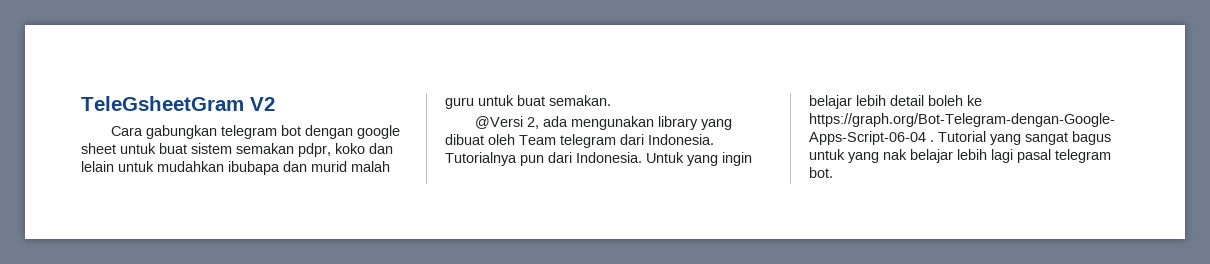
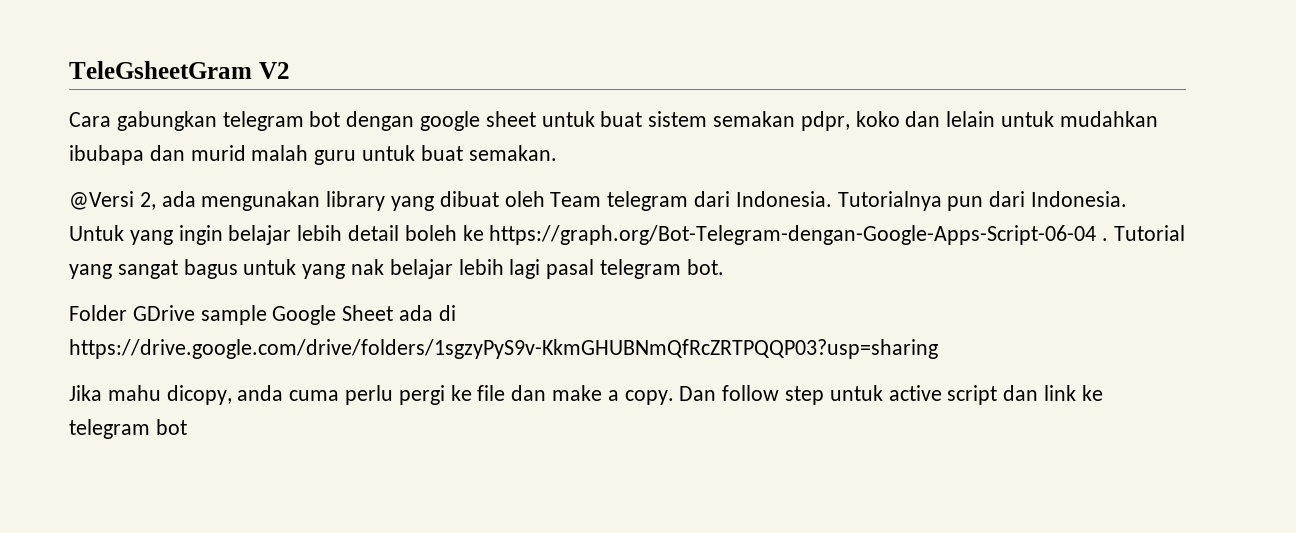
+ Folder GDrive sample Google Sheet ada di https://drive.google.com/drive/folders/1sgzyPyS9v-KkmGHUBNmQfRcZRTPQQP03?usp=sharing
+ Jika mahu dicopy, anda cuma perlu pergi ke file dan make a copy. Dan follow step untuk active script dan link ke telegram bot

